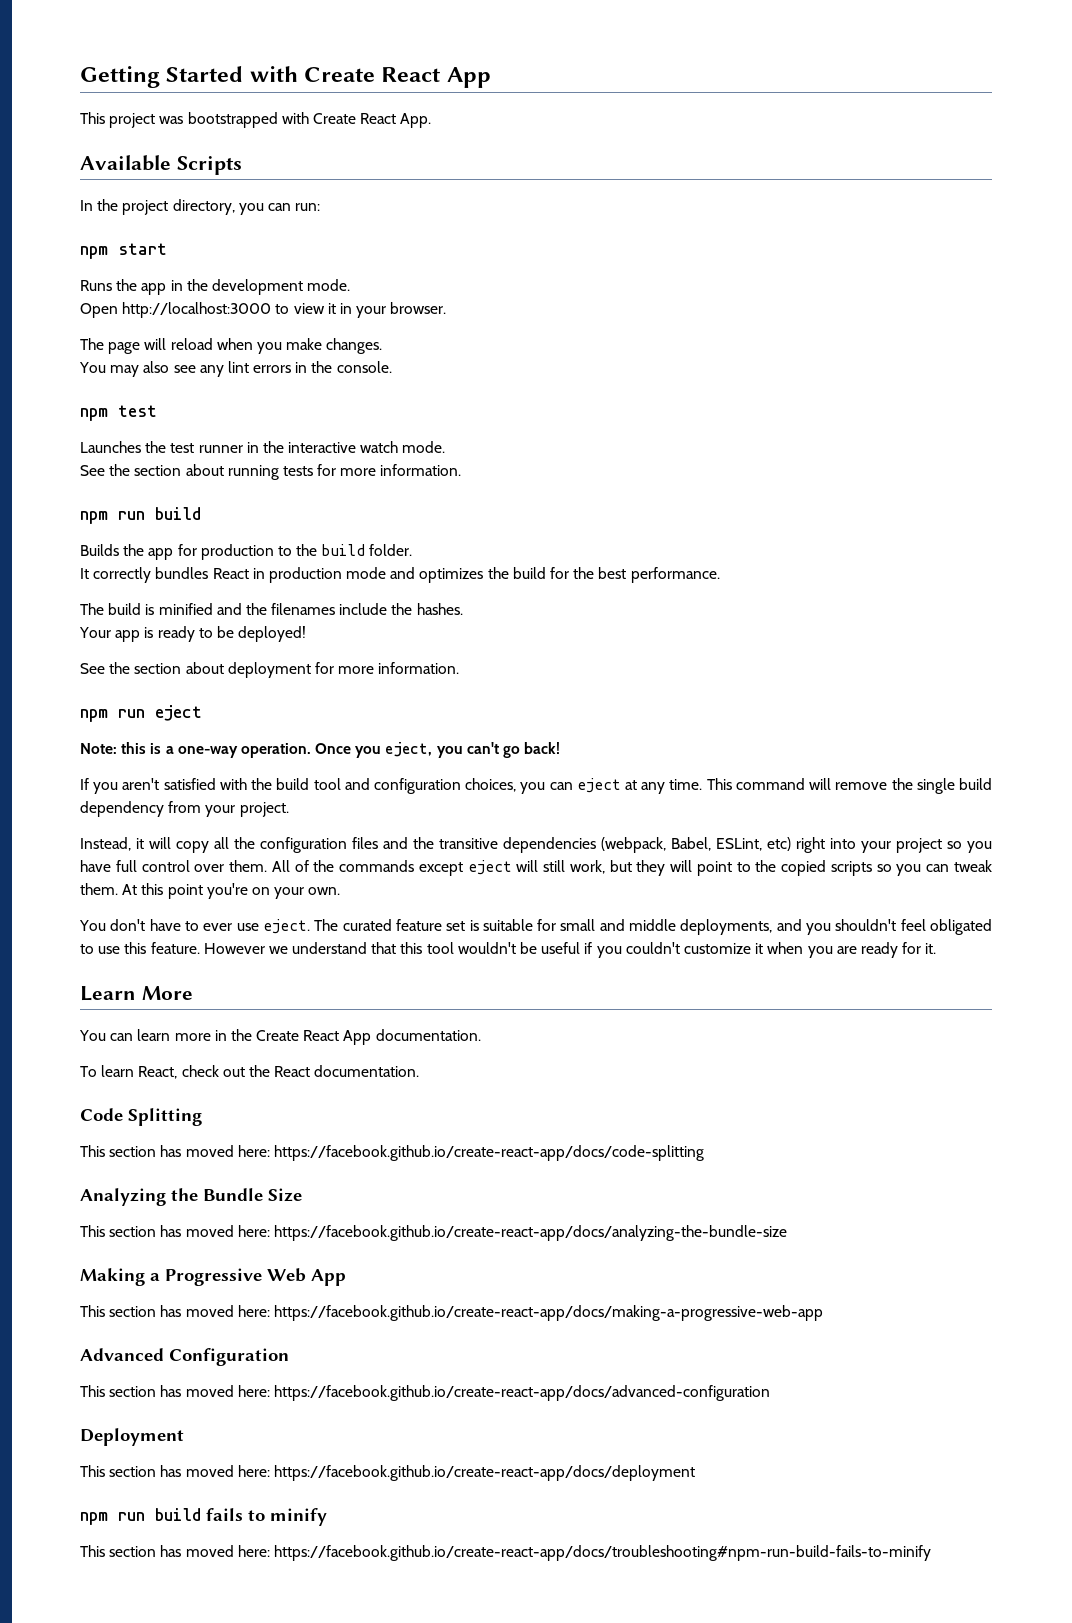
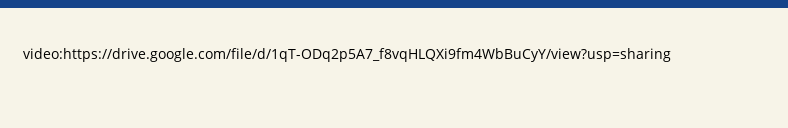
- Getting Started with Create React App
- This project was bootstrapped with Create React App.
- Available Scripts
- In the project directory, you can run:
- npm start
- Runs the app in the development mode.
- Open http://localhost:3000 to view it in your browser.
- The page will reload when you make changes.
- You may also see any lint errors in the console.
- npm test
- Launches the test runner in the interactive watch mode.
- See the section about running tests for more information.
- npm run build
- Builds the app for production to the build folder.
- It correctly bundles React in production mode and optimizes the build for the best performance.
- The build is minified and the filenames include the hashes.
- Your app is ready to be deployed!
- See the section about deployment for more information.
- npm run eject
- Note: this is a one-way operation. Once you eject, you can't go back!
- If you aren't satisfied with the build tool and configuration choices, you can eject at any time. This command will remove the single build dependency from your project.
- Instead, it will copy all the configuration files and the transitive dependencies (webpack, Babel, ESLint, etc) right into your project so you have full control over them. All of the commands except eject will still work, but they will point to the copied scripts so you can tweak them. At this point you're on your own.
- You don't have to ever use eject. The curated feature set is suitable for small and middle deployments, and you shouldn't feel obligated to use this feature. However we understand that this tool wouldn't be useful if you couldn't customize it when you are ready for it.
- Learn More
- You can learn more in the Create React App documentation.
- To learn React, check out the React documentation.
- Code Splitting
- This section has moved here: https://facebook.github.io/create-react-app/docs/code-splitting
- Analyzing the Bundle Size
- This section has moved here: https://facebook.github.io/create-react-app/docs/analyzing-the-bundle-size
- Making a Progressive Web App
- This section has moved here: https://facebook.github.io/create-react-app/docs/making-a-progressive-web-app
- Advanced Configuration
- This section has moved here: https://facebook.github.io/create-react-app/docs/advanced-configuration
- Deployment
- This section has moved here: https://facebook.github.io/create-react-app/docs/deployment
- npm run build fails to minify
- This section has moved here: https://facebook.github.io/create-react-app/docs/troubleshooting#npm-run-build-fails-to-minify
+ video:https://drive.google.com/file/d/1qT-ODq2p5A7_f8vqHLQXi9fm4WbBuCyY/view?usp=sharing

